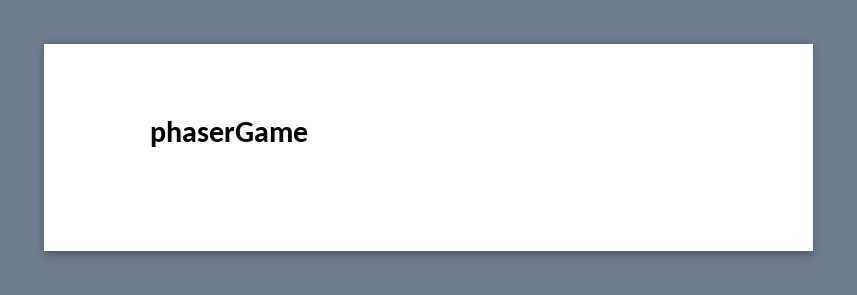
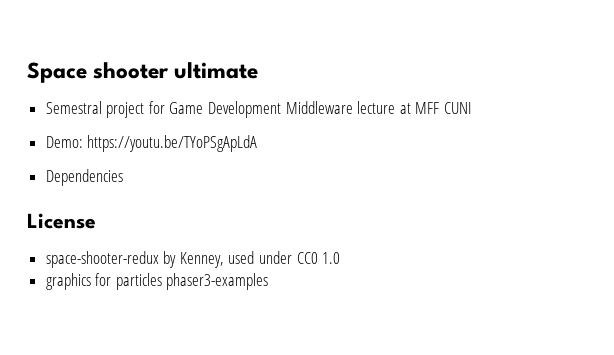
- phaserGame
+ Space shooter ultimate
+ Semestral project for Game Development Middleware lecture at MFF CUNI
+ Demo: https://youtu.be/TYoPSgApLdA
+ Dependencies
+ License
+ space-shooter-redux by Kenney, used under CC0 1.0
+ graphics for particles phaser3-examples

